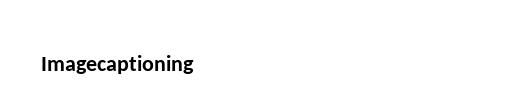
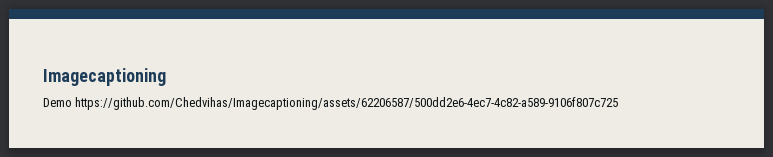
+ Demo https://github.com/Chedvihas/Imagecaptioning/assets/62206587/500dd2e6-4ec7-4c82-a589-9106f807c725

